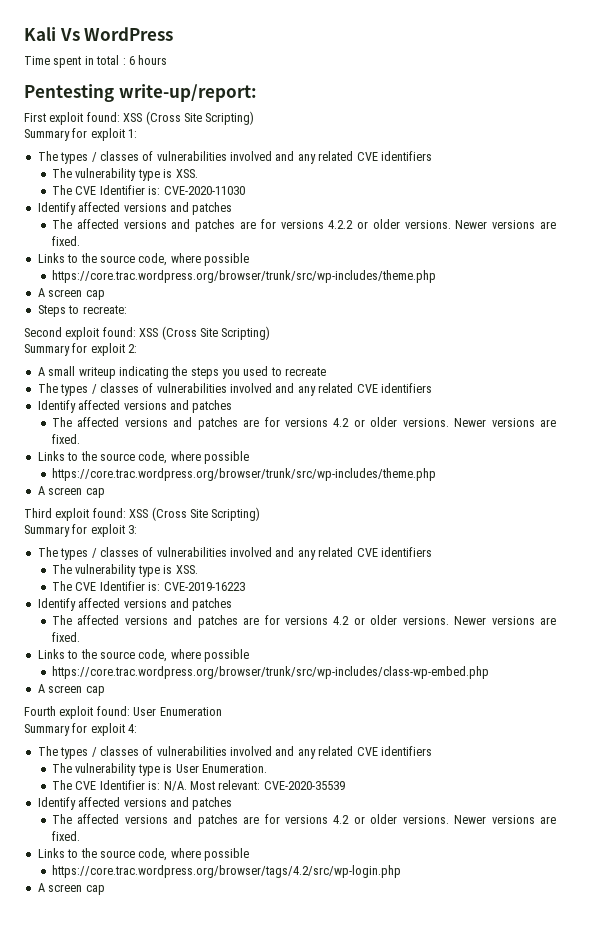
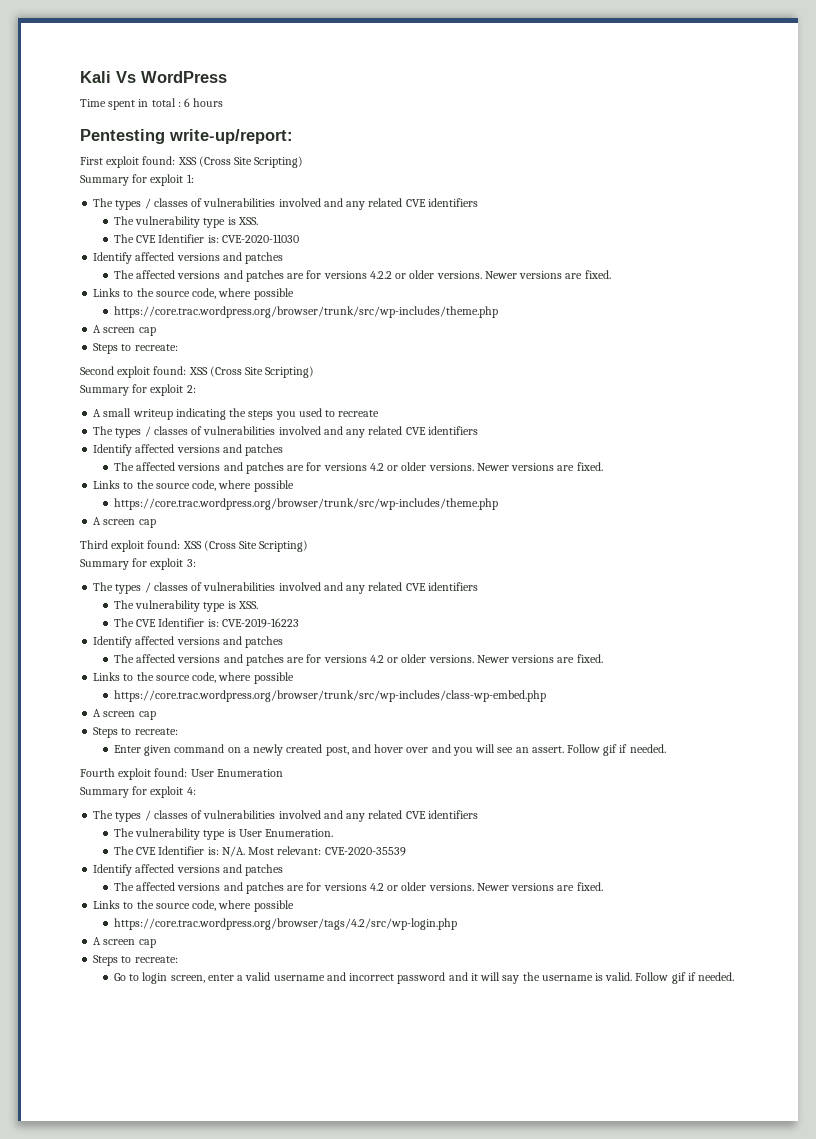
  https://core.trac.wordpress.org/browser/trunk/src/wp-includes/class-wp-embed.php
  A screen cap
+ Steps to recreate:
+ Enter given command on a newly created post, and hover over and you will see an assert. Follow gif if needed.
  https://core.trac.wordpress.org/browser/tags/4.2/src/wp-login.php
  A screen cap
+ Steps to recreate:
+ Go to login screen, enter a valid username and incorrect password and it will say the username is valid. Follow gif if needed.

